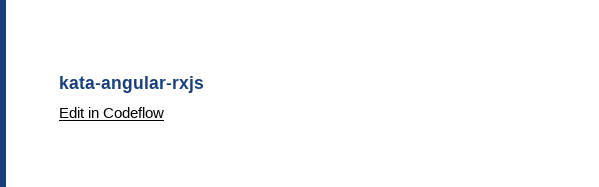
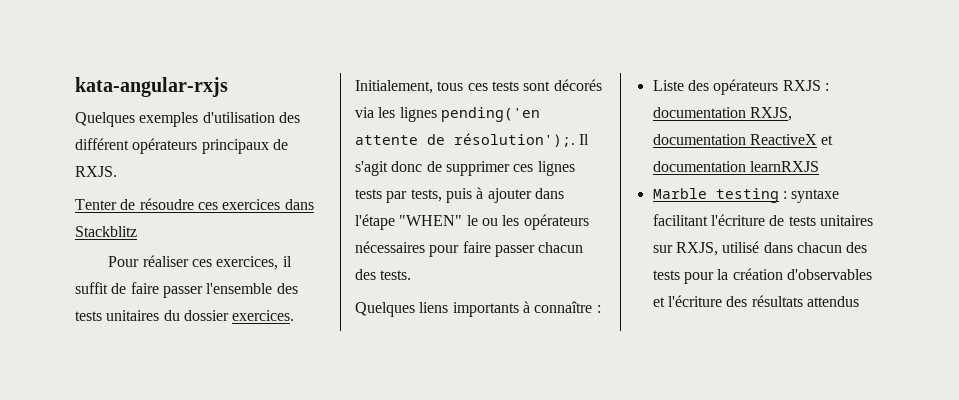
- Edit in Codeflow
+ Quelques exemples d'utilisation des différent opérateurs principaux de RXJS.
+ Tenter de résoudre ces exercices dans Stackblitz
+ Pour réaliser ces exercices, il suffit de faire passer l'ensemble des tests unitaires du dossier exercices. Initialement, tous ces tests sont décorés via les lignes pending('en attente de résolution');. Il s'agit donc de supprimer ces lignes tests par tests, puis à ajouter dans l'étape "WHEN" le ou les opérateurs nécessaires pour faire passer chacun des tests.
+ Quelques liens importants à connaître :
+ Liste des opérateurs RXJS : documentation RXJS, documentation ReactiveX et documentation learnRXJS
+ Marble testing : syntaxe facilitant l'écriture de tests unitaires sur RXJS, utilisé dans chacun des tests pour la création d'observables et l'écriture des résultats attendus

